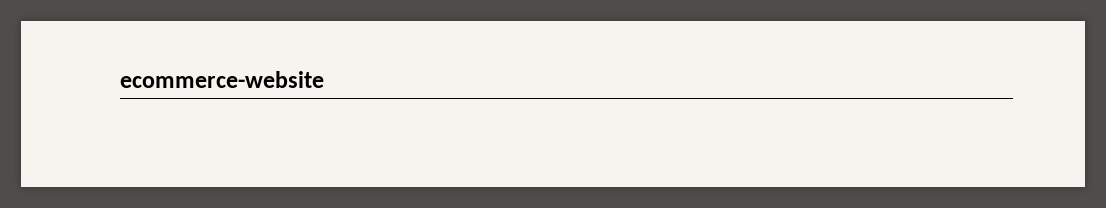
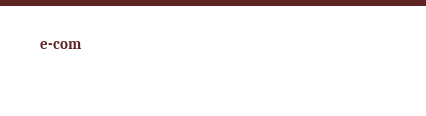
- ecommerce-website
+ e-com

